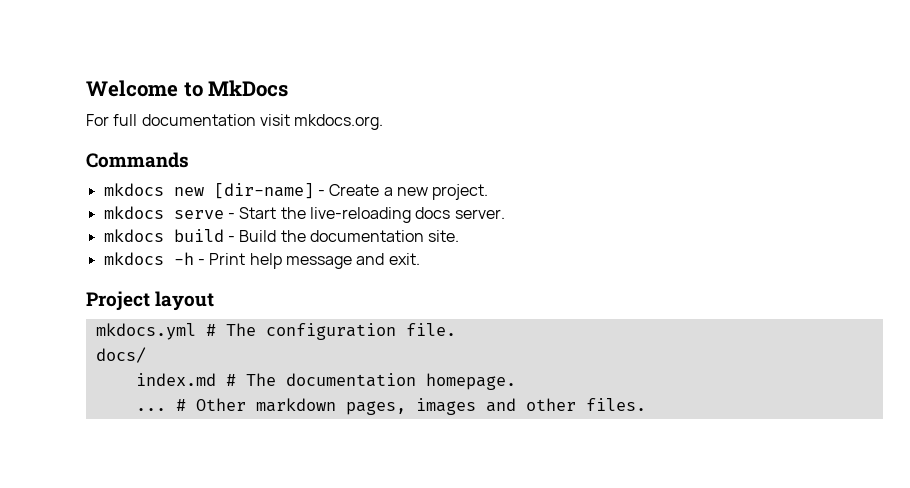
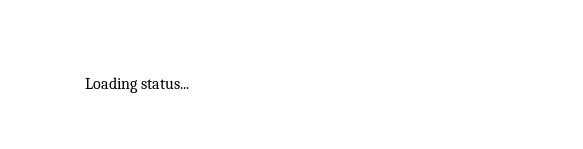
- Welcome to MkDocs
- For full documentation visit mkdocs.org.
- Commands
- mkdocs new [dir-name] - Create a new project.
- mkdocs serve - Start the live-reloading docs server.
- mkdocs build - Build the documentation site.
- mkdocs -h - Print help message and exit.
- Project layout
- mkdocs.yml # The configuration file.
- docs/
- index.md # The documentation homepage.
- ... # Other markdown pages, images and other files.
+ Loading status...

